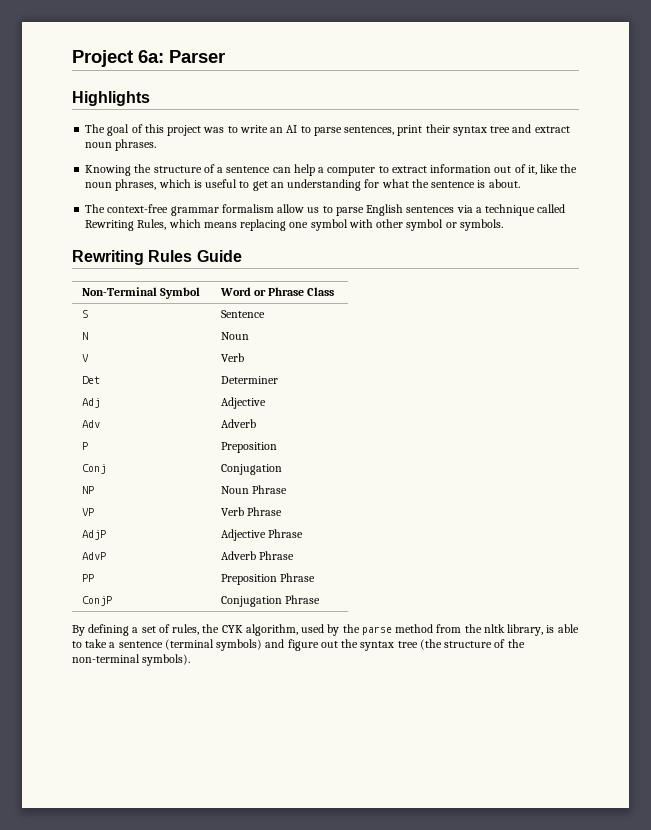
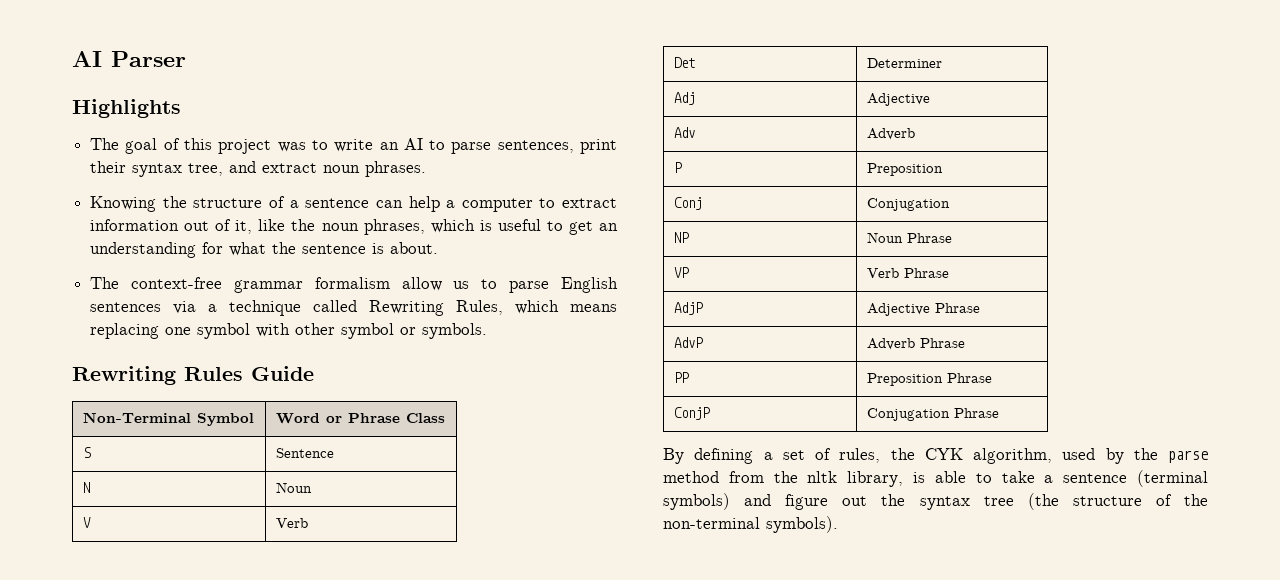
- Project 6a: Parser
+ AI Parser
- The goal of this project was to write an AI to parse sentences, print their syntax tree and extract noun phrases.
+ The goal of this project was to write an AI to parse sentences, print their syntax tree, and extract noun phrases.

